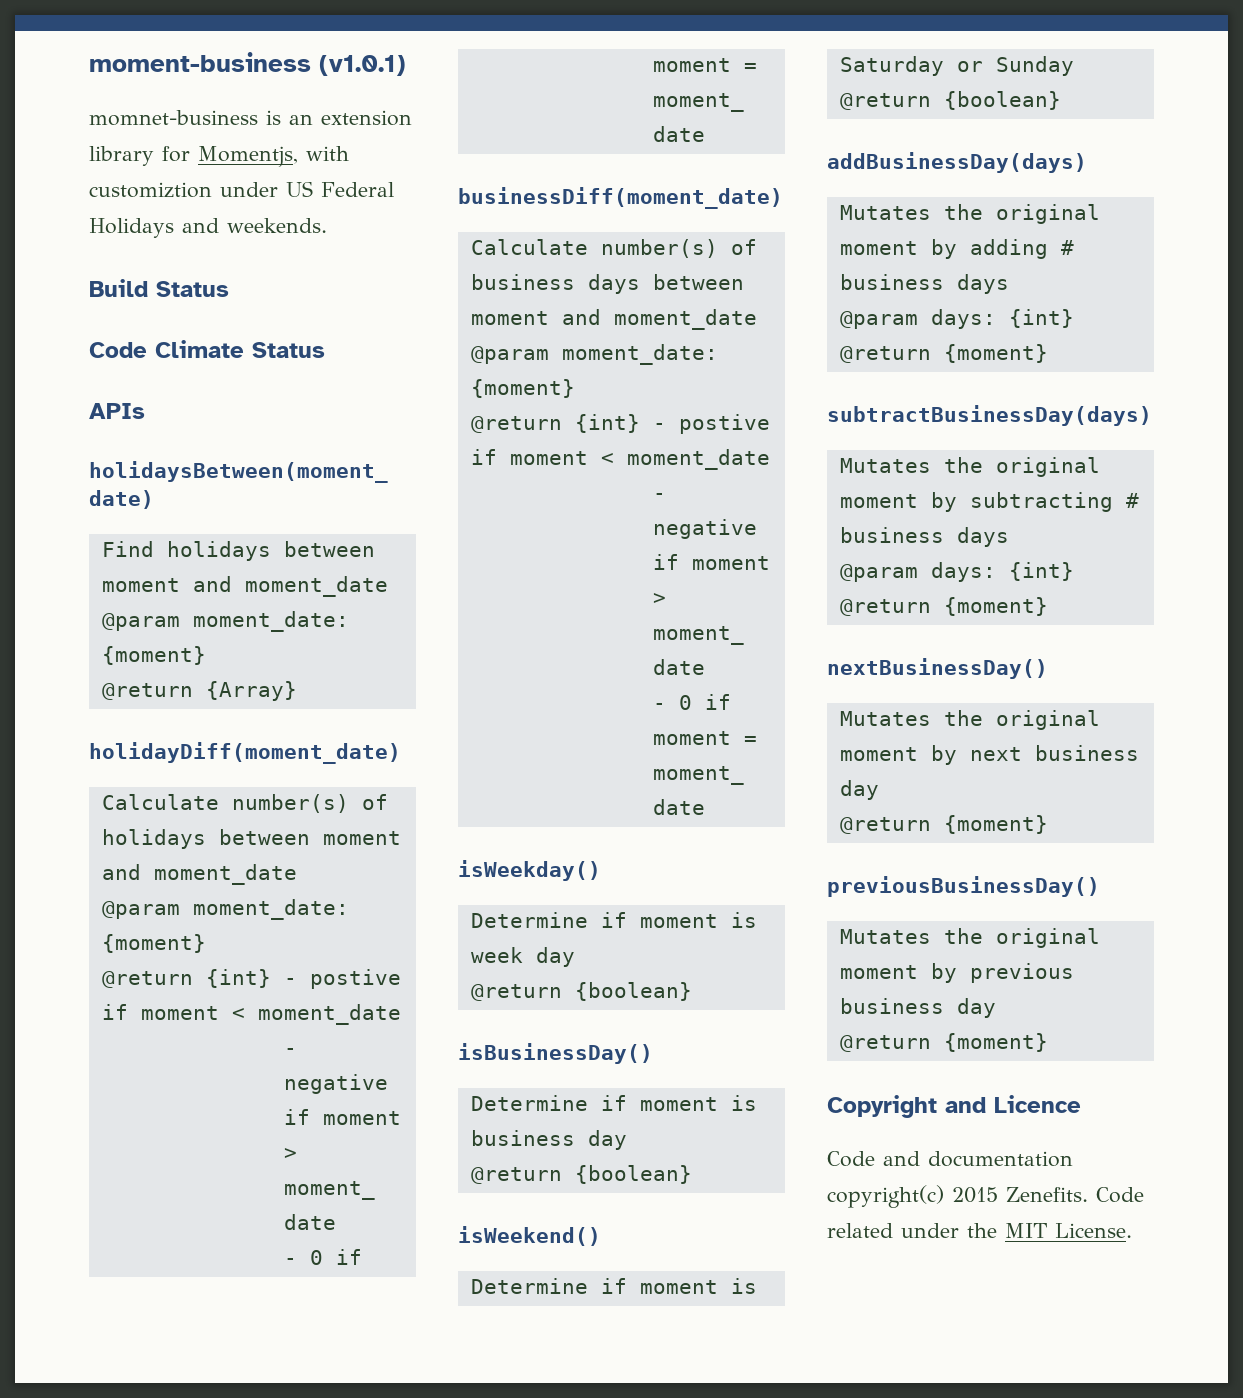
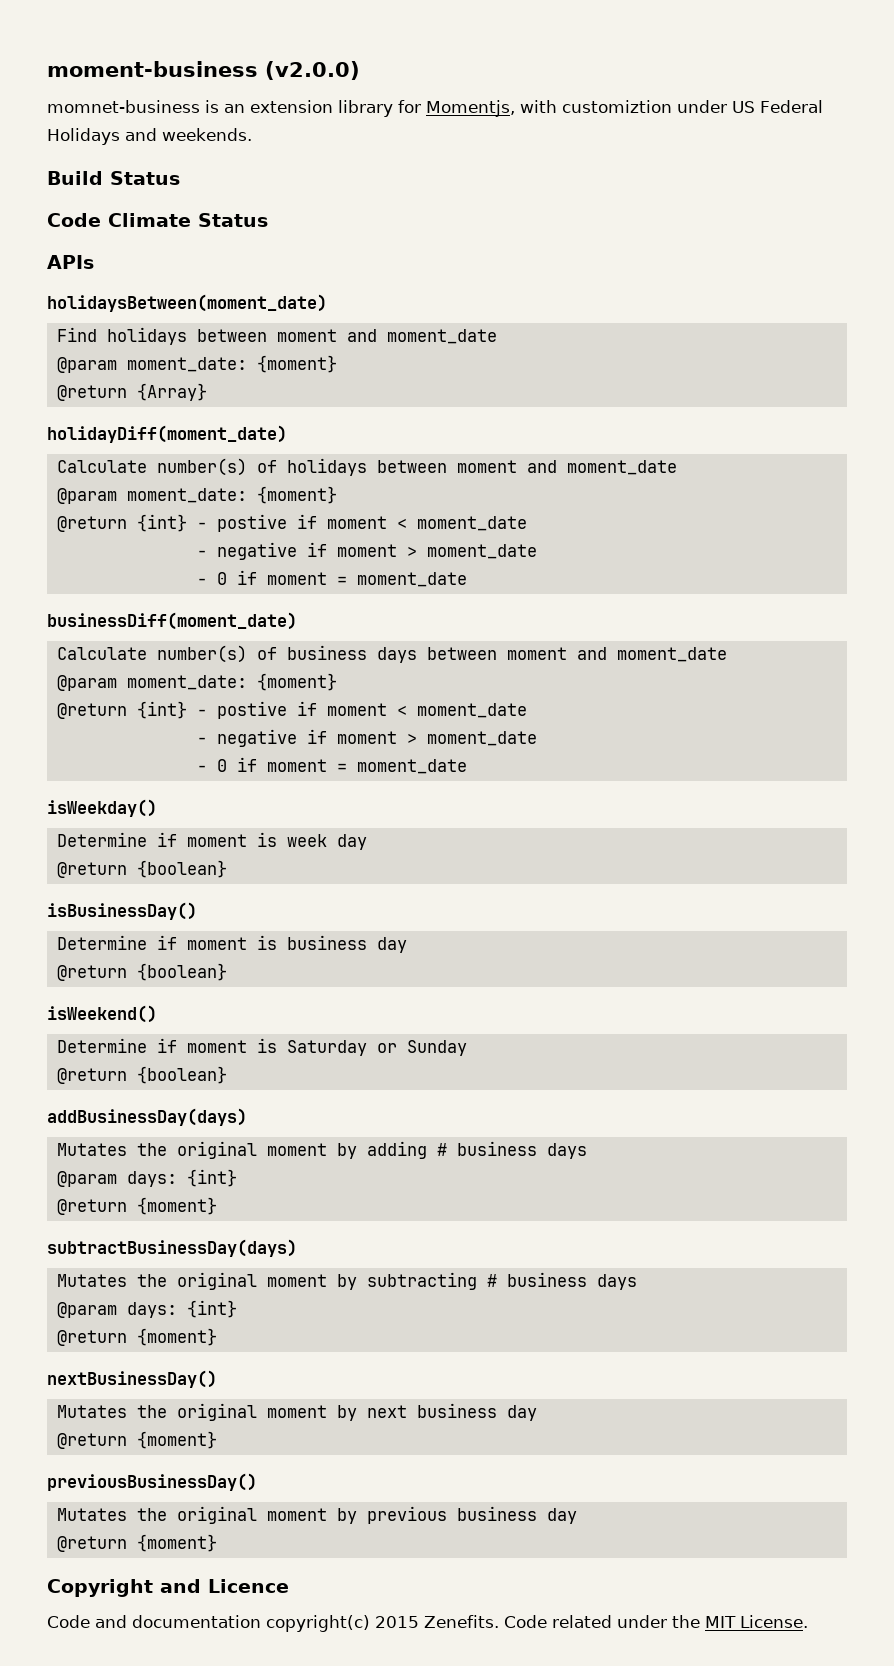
- moment-business (v1.0.1)
+ moment-business (v2.0.0)

